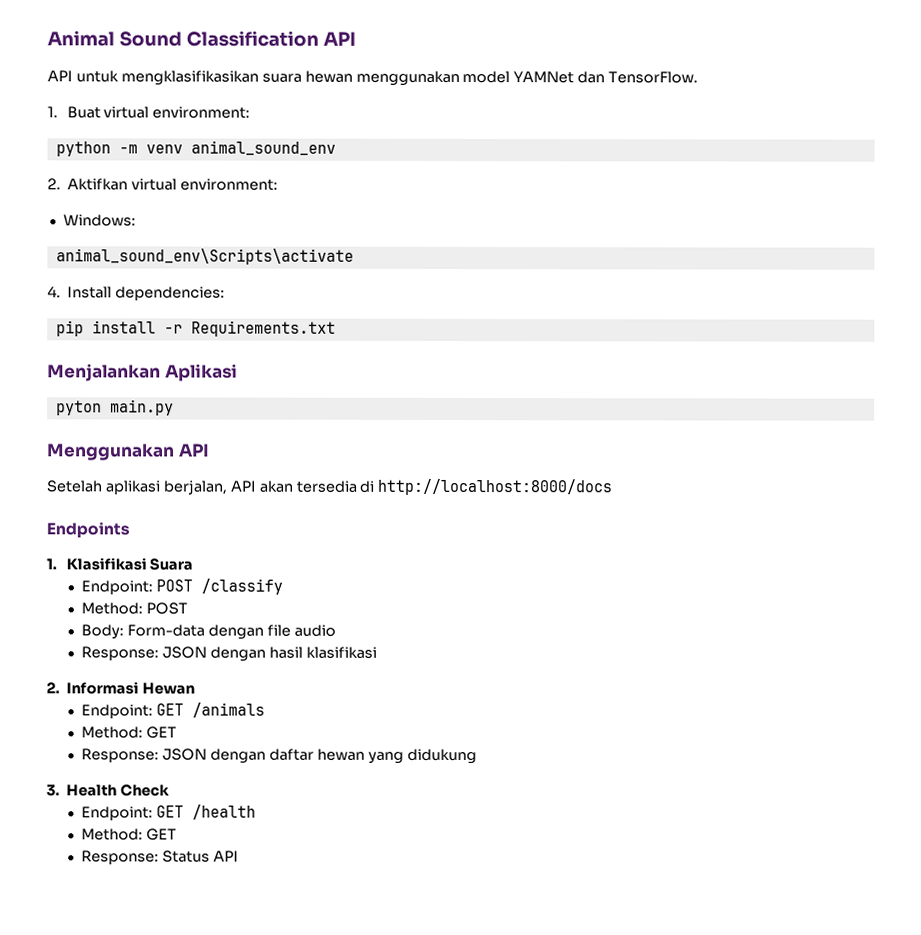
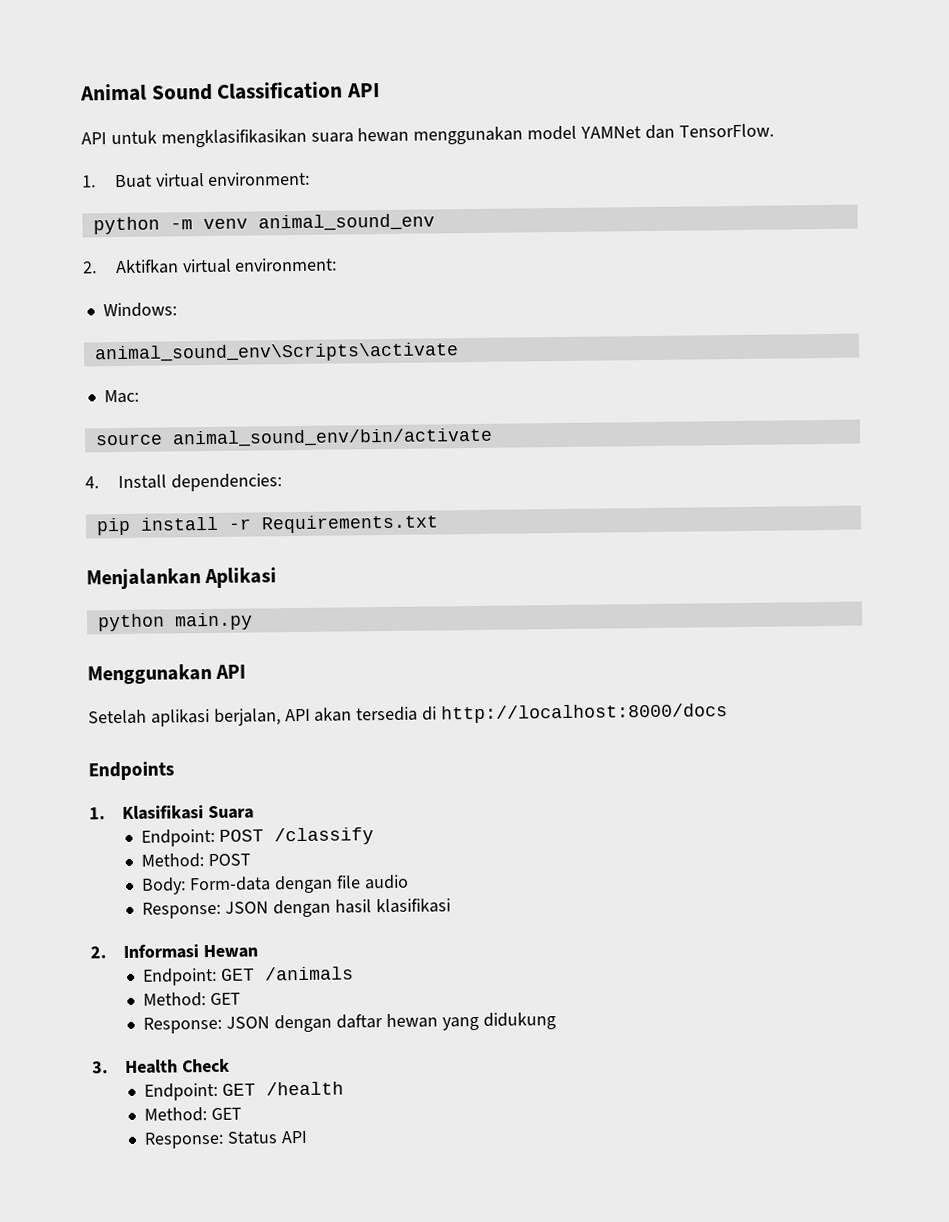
+ Mac:
+ source animal_sound_env/bin/activate
- pyton main.py
+ python main.py

